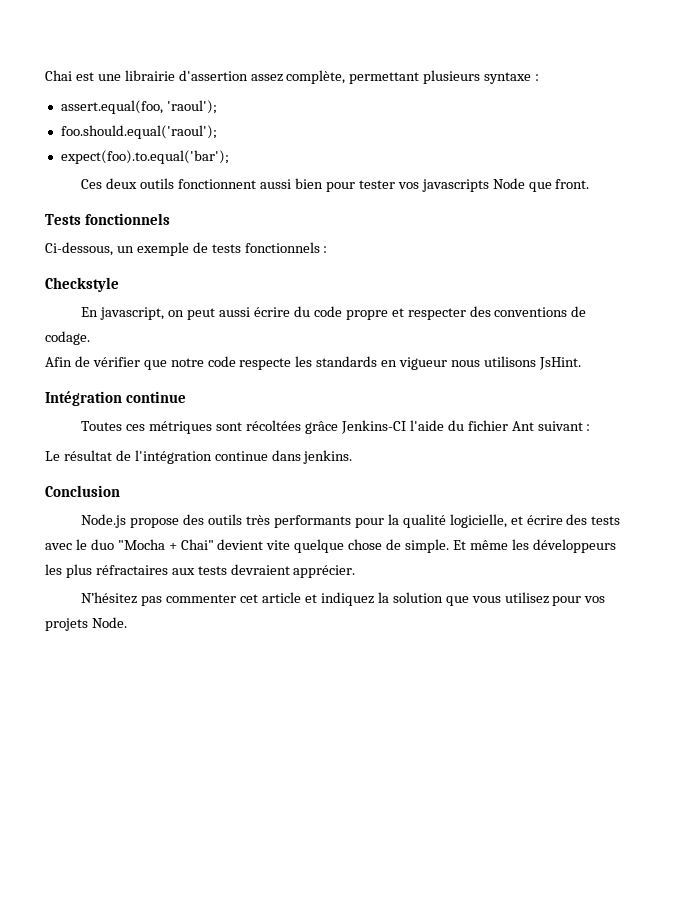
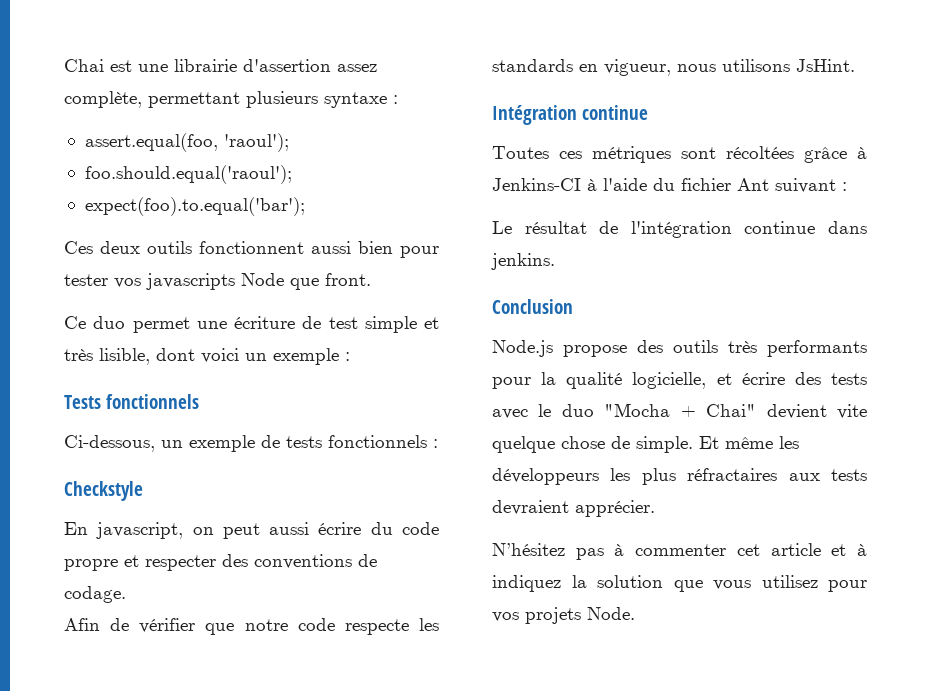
+ Ce duo permet une écriture de test simple et très lisible, dont voici un exemple :
- Afin de vérifier que notre code respecte les standards en vigueur nous utilisons JsHint.
+ Afin de vérifier que notre code respecte les standards en vigueur, nous utilisons JsHint.
- Toutes ces métriques sont récoltées grâce Jenkins-CI l'aide du fichier Ant suivant :
+ Toutes ces métriques sont récoltées grâce à Jenkins-CI à l'aide du fichier Ant suivant :
- N’hésitez pas commenter cet article et indiquez la solution que vous utilisez pour vos projets Node.
+ N’hésitez pas à commenter cet article et à indiquez la solution que vous utilisez pour vos projets Node.

